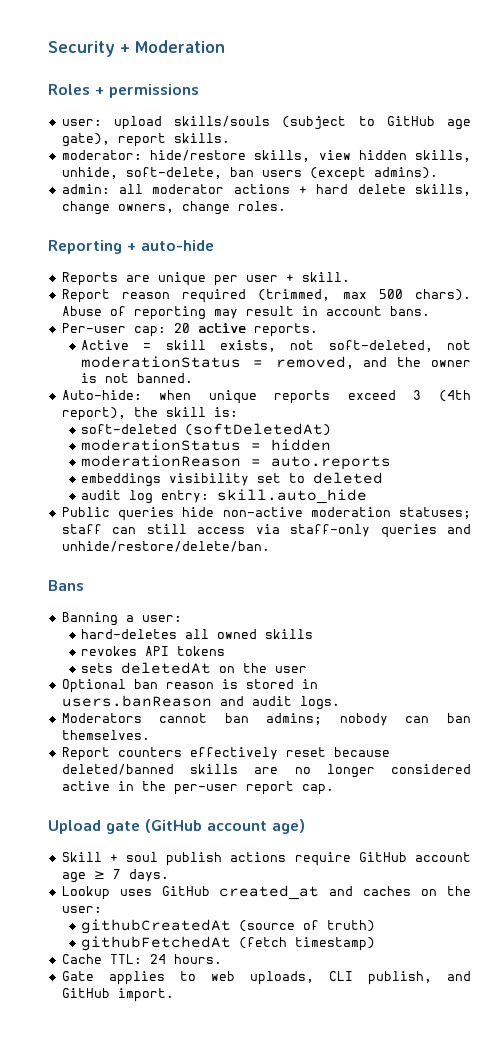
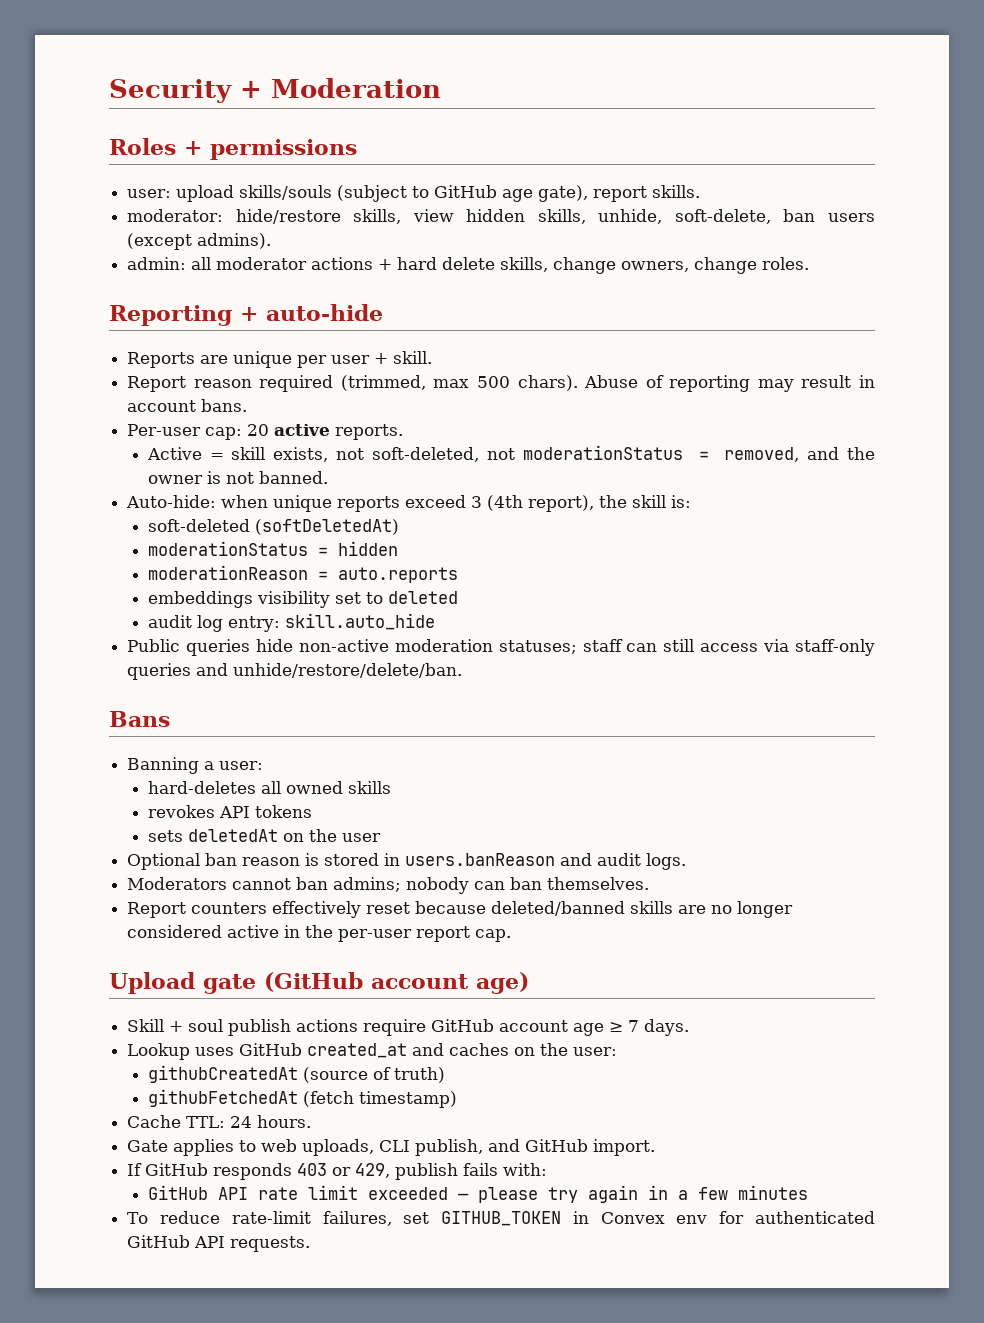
+ If GitHub responds 403 or 429, publish fails with:
+ GitHub API rate limit exceeded — please try again in a few minutes
+ To reduce rate-limit failures, set GITHUB_TOKEN in Convex env for authenticated GitHub API requests.

